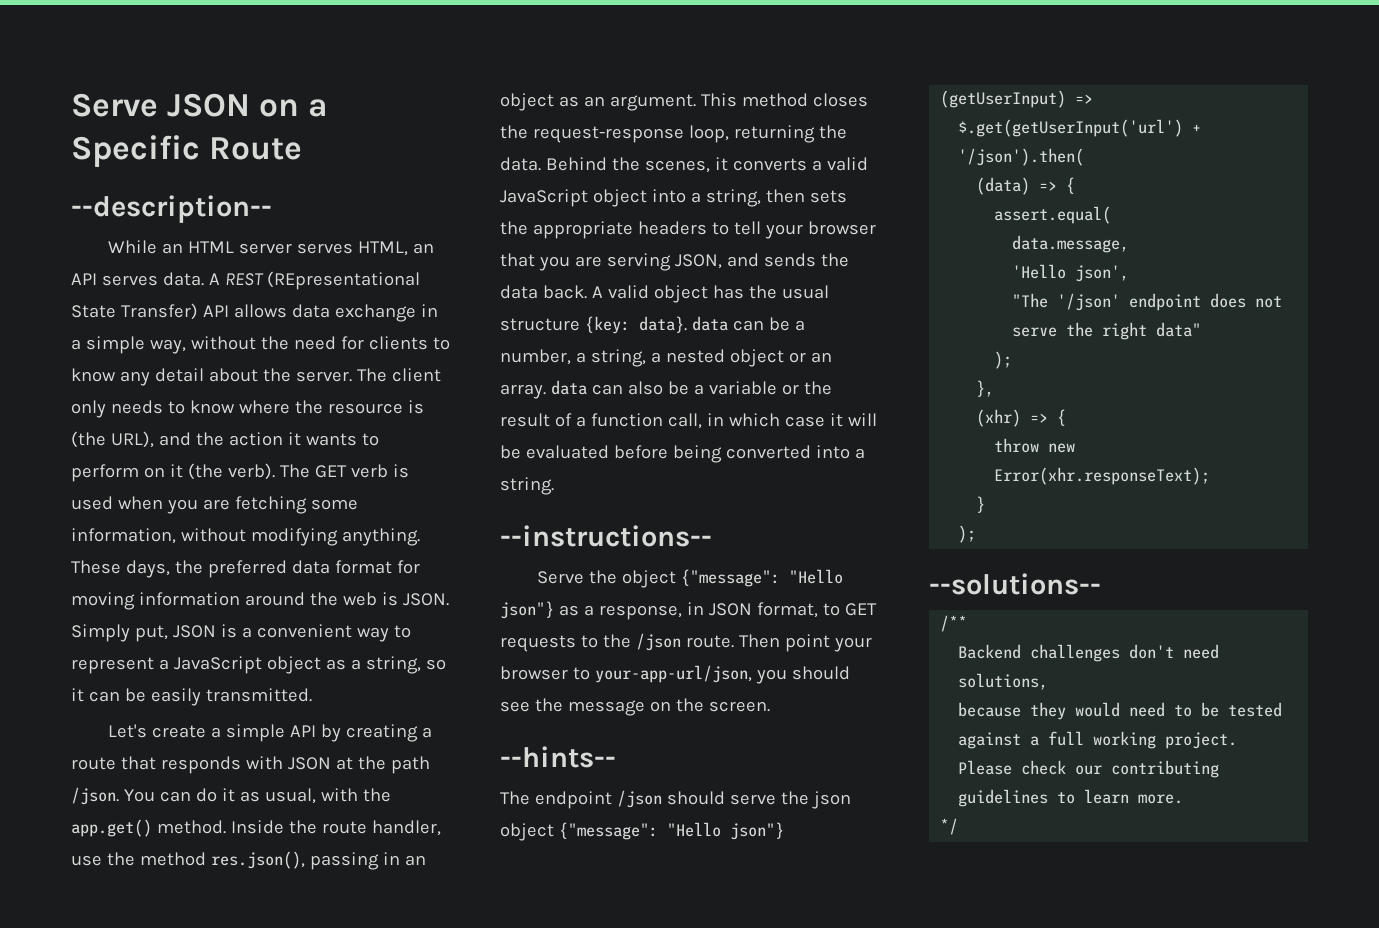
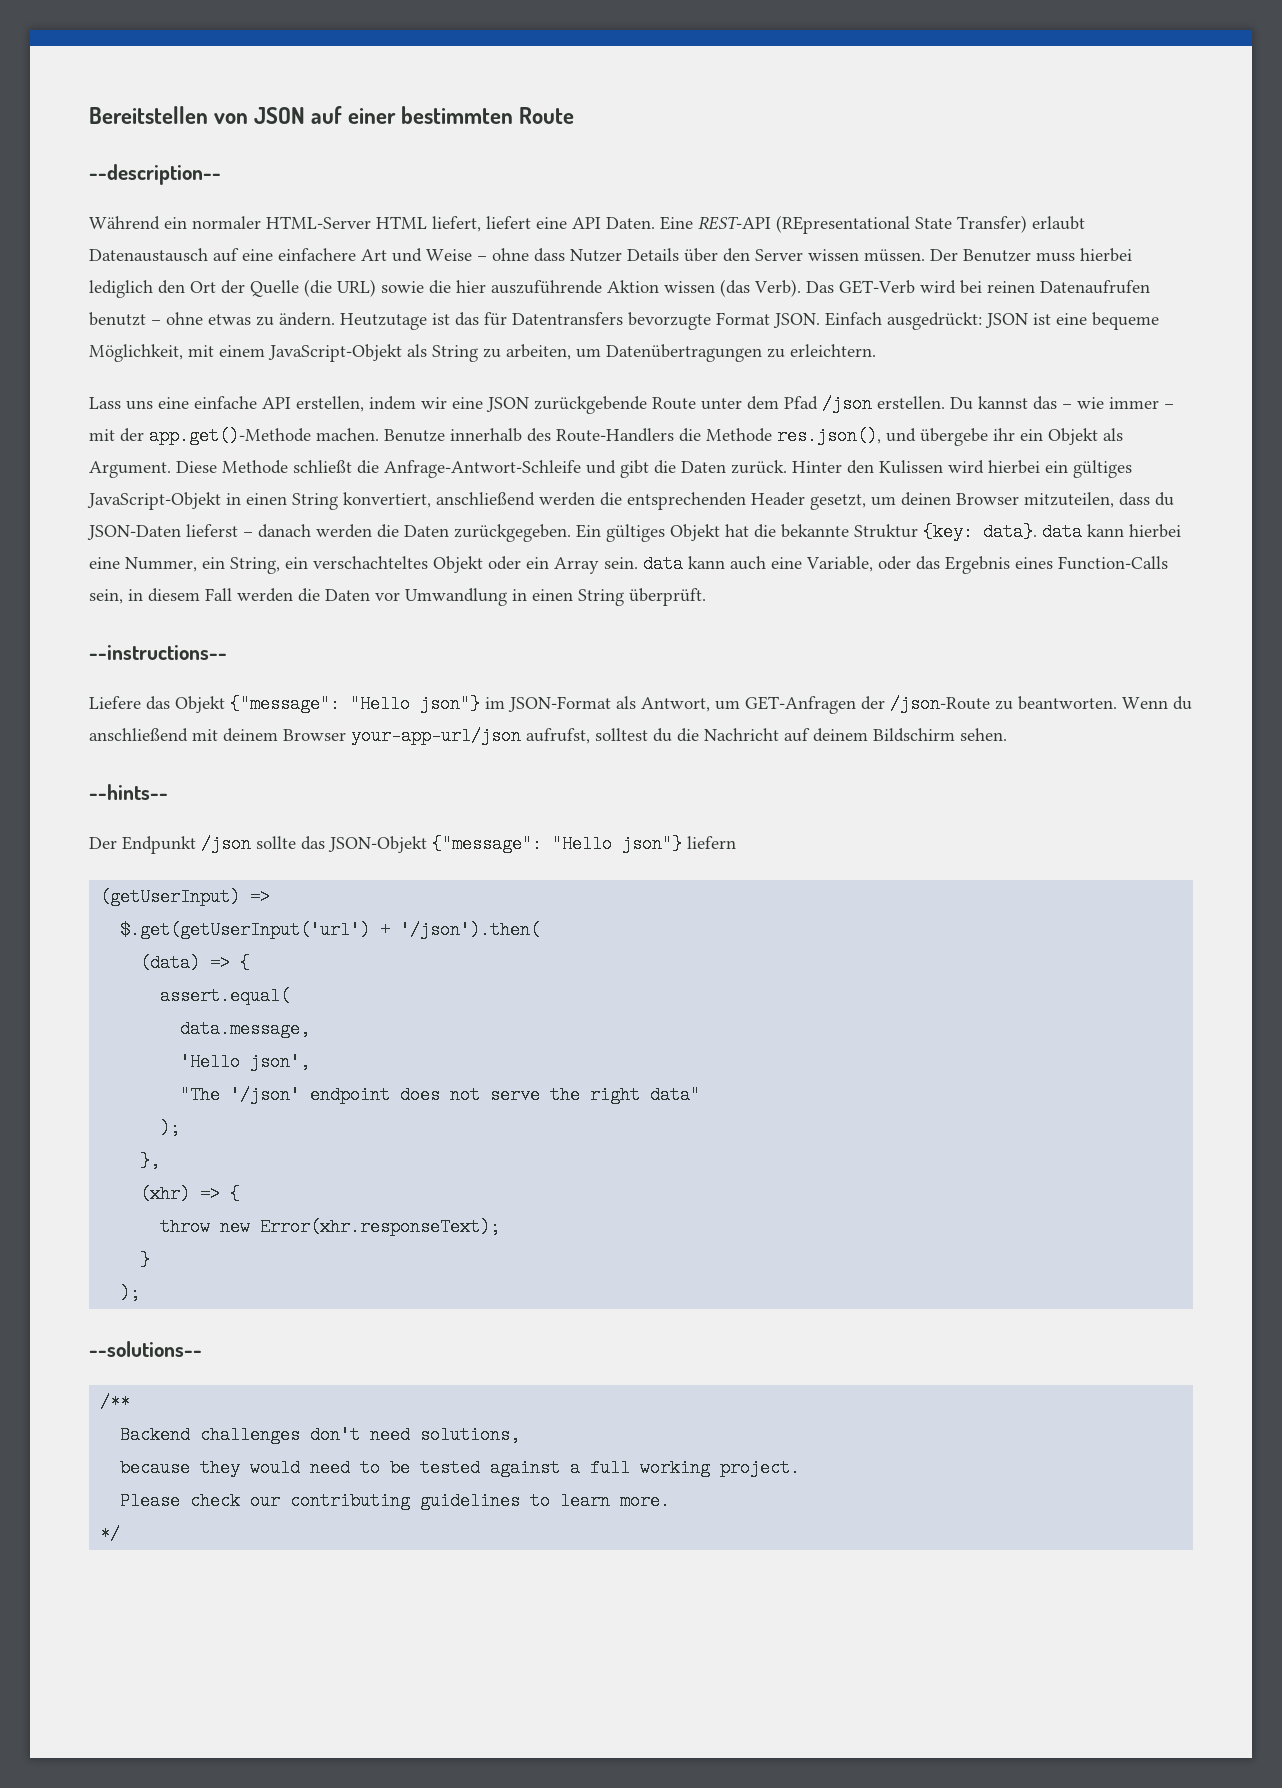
- Serve JSON on a Specific Route
+ Bereitstellen von JSON auf einer bestimmten Route
  --description--
- While an HTML server serves HTML, an API serves data. A REST (REpresentational State Transfer) API allows data exchange in a simple way, without the need for clients to know any detail about the server. The client only needs to know where the resource is (the URL), and the action it wants to perform on it (the verb). The GET verb is used when you are fetching some information, without modifying anything. These days, the preferred data format for moving information around the web is JSON. Simply put, JSON is a convenient way to represent a JavaScript object as a string, so it can be easily transmitted.
- Let's create a simple API by creating a route that responds with JSON at the path /json. You can do it as usual, with the app.get() method. Inside the route handler, use the method res.json(), passing in an object as an argument. This method closes the request-response loop, returning the data. Behind the scenes, it converts a valid JavaScript object into a string, then sets the appropriate headers to tell your browser that you are serving JSON, and sends the data back. A valid object has the usual structure {key: data}. data can be a number, a string, a nested object or an array. data can also be a variable or the result of a function call, in which case it will be evaluated before being converted into a string.
+ Während ein normaler HTML-Server HTML liefert, liefert eine API Daten. Eine REST-API (REpresentational State Transfer) erlaubt Datenaustausch auf eine einfachere Art und Weise – ohne dass Nutzer Details über den Server wissen müssen. Der Benutzer muss hierbei lediglich den Ort der Quelle (die URL) sowie die hier auszuführende Aktion wissen (das Verb). Das GET-Verb wird bei reinen Datenaufrufen benutzt – ohne etwas zu ändern. Heutzutage ist das für Datentransfers bevorzugte Format JSON. Einfach ausgedrückt: JSON ist eine bequeme Möglichkeit, mit einem JavaScript-Objekt als String zu arbeiten, um Datenübertragungen zu erleichtern.
+ Lass uns eine einfache API erstellen, indem wir eine JSON zurückgebende Route unter dem Pfad /json erstellen. Du kannst das – wie immer – mit der app.get()-Methode machen. Benutze innerhalb des Route-Handlers die Methode res.json(), und übergebe ihr ein Objekt als Argument. Diese Methode schließt die Anfrage-Antwort-Schleife und gibt die Daten zurück. Hinter den Kulissen wird hierbei ein gültiges JavaScript-Objekt in einen String konvertiert, anschließend werden die entsprechenden Header gesetzt, um deinen Browser mitzuteilen, dass du JSON-Daten lieferst – danach werden die Daten zurückgegeben. Ein gültiges Objekt hat die bekannte Struktur {key: data}. data kann hierbei eine Nummer, ein String, ein verschachteltes Objekt oder ein Array sein. data kann auch eine Variable, oder das Ergebnis eines Function-Calls sein, in diesem Fall werden die Daten vor Umwandlung in einen String überprüft.
  --instructions--
- Serve the object {"message": "Hello json"} as a response, in JSON format, to GET requests to the /json route. Then point your browser to your-app-url/json, you should see the message on the screen.
+ Liefere das Objekt {"message": "Hello json"} im JSON-Format als Antwort, um GET-Anfragen der /json-Route zu beantworten. Wenn du anschließend mit deinem Browser your-app-url/json aufrufst, solltest du die Nachricht auf deinem Bildschirm sehen.
  --hints--
- The endpoint /json should serve the json object {"message": "Hello json"}
+ Der Endpunkt /json sollte das JSON-Objekt {"message": "Hello json"} liefern

